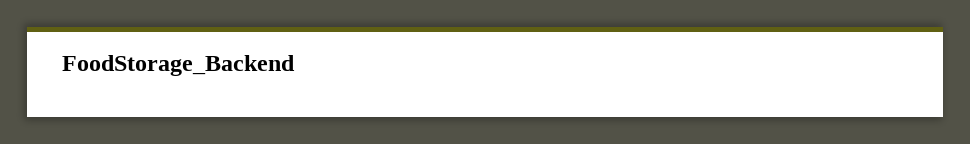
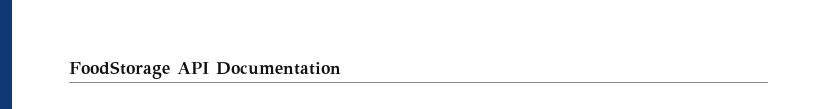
- FoodStorage_Backend
+ FoodStorage API Documentation

